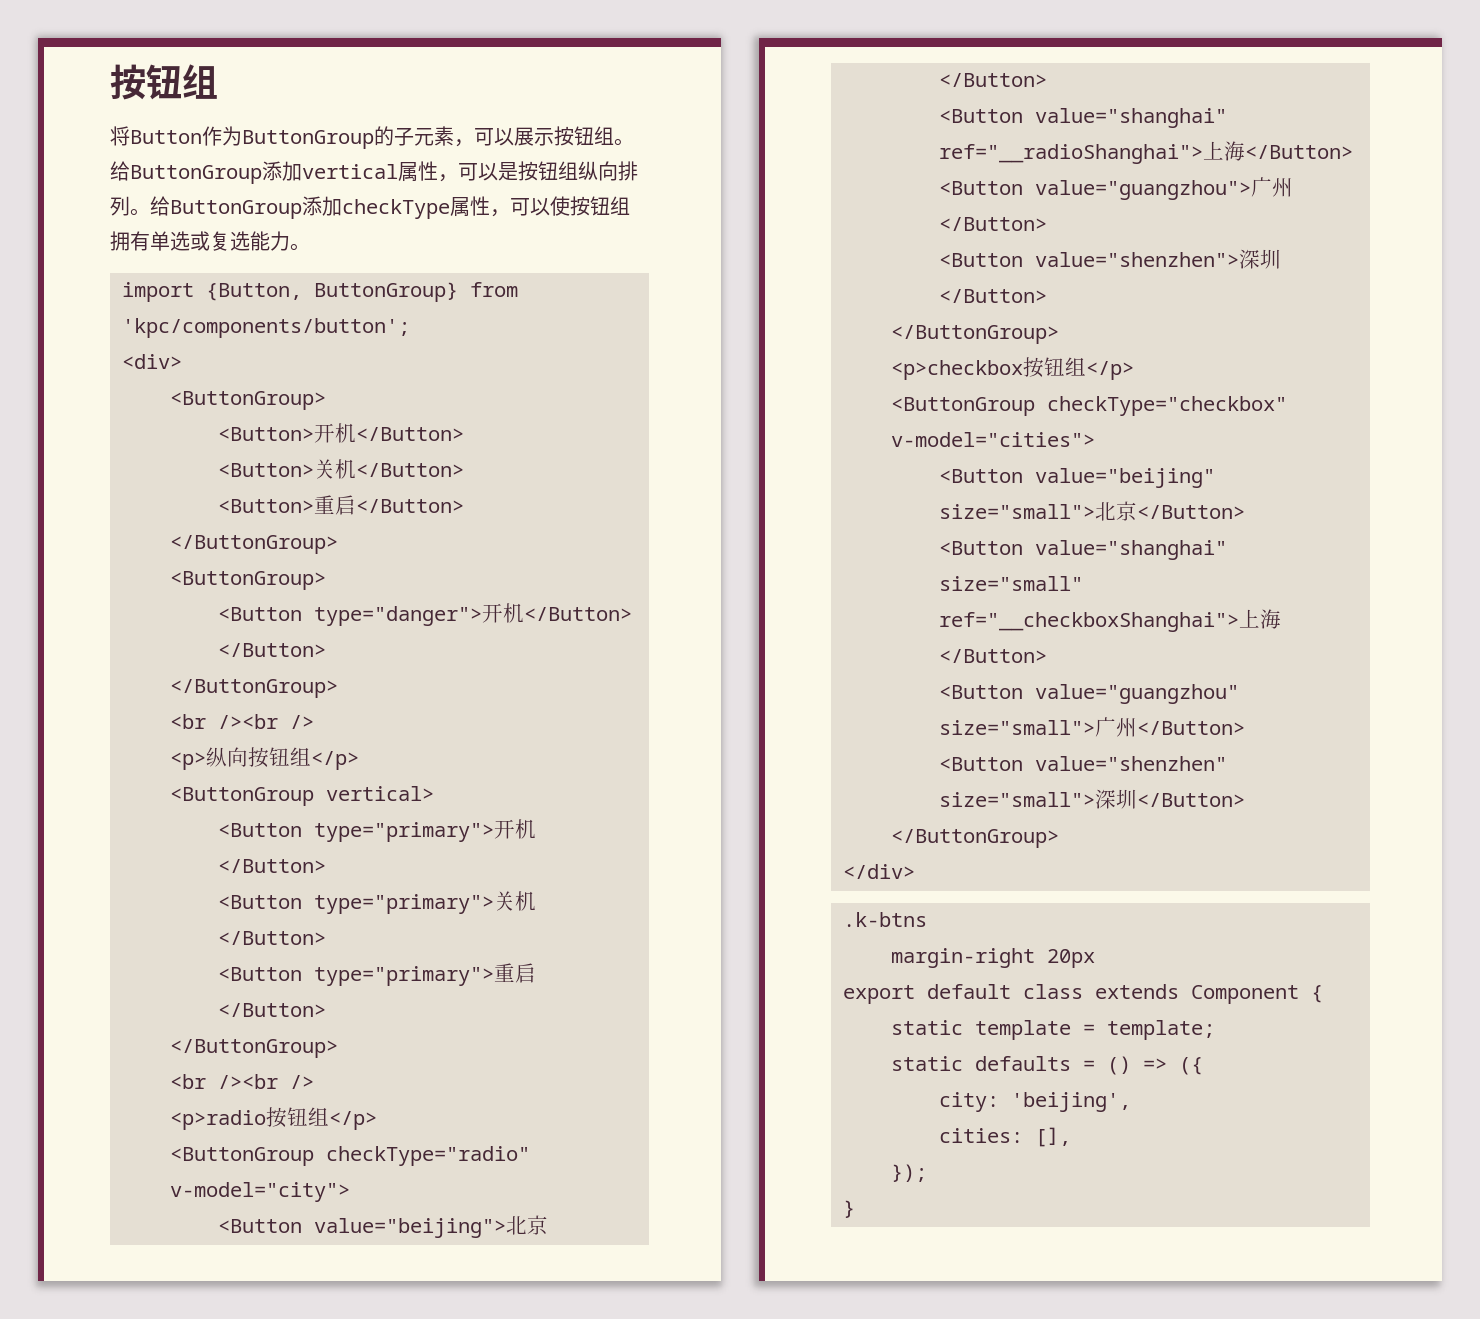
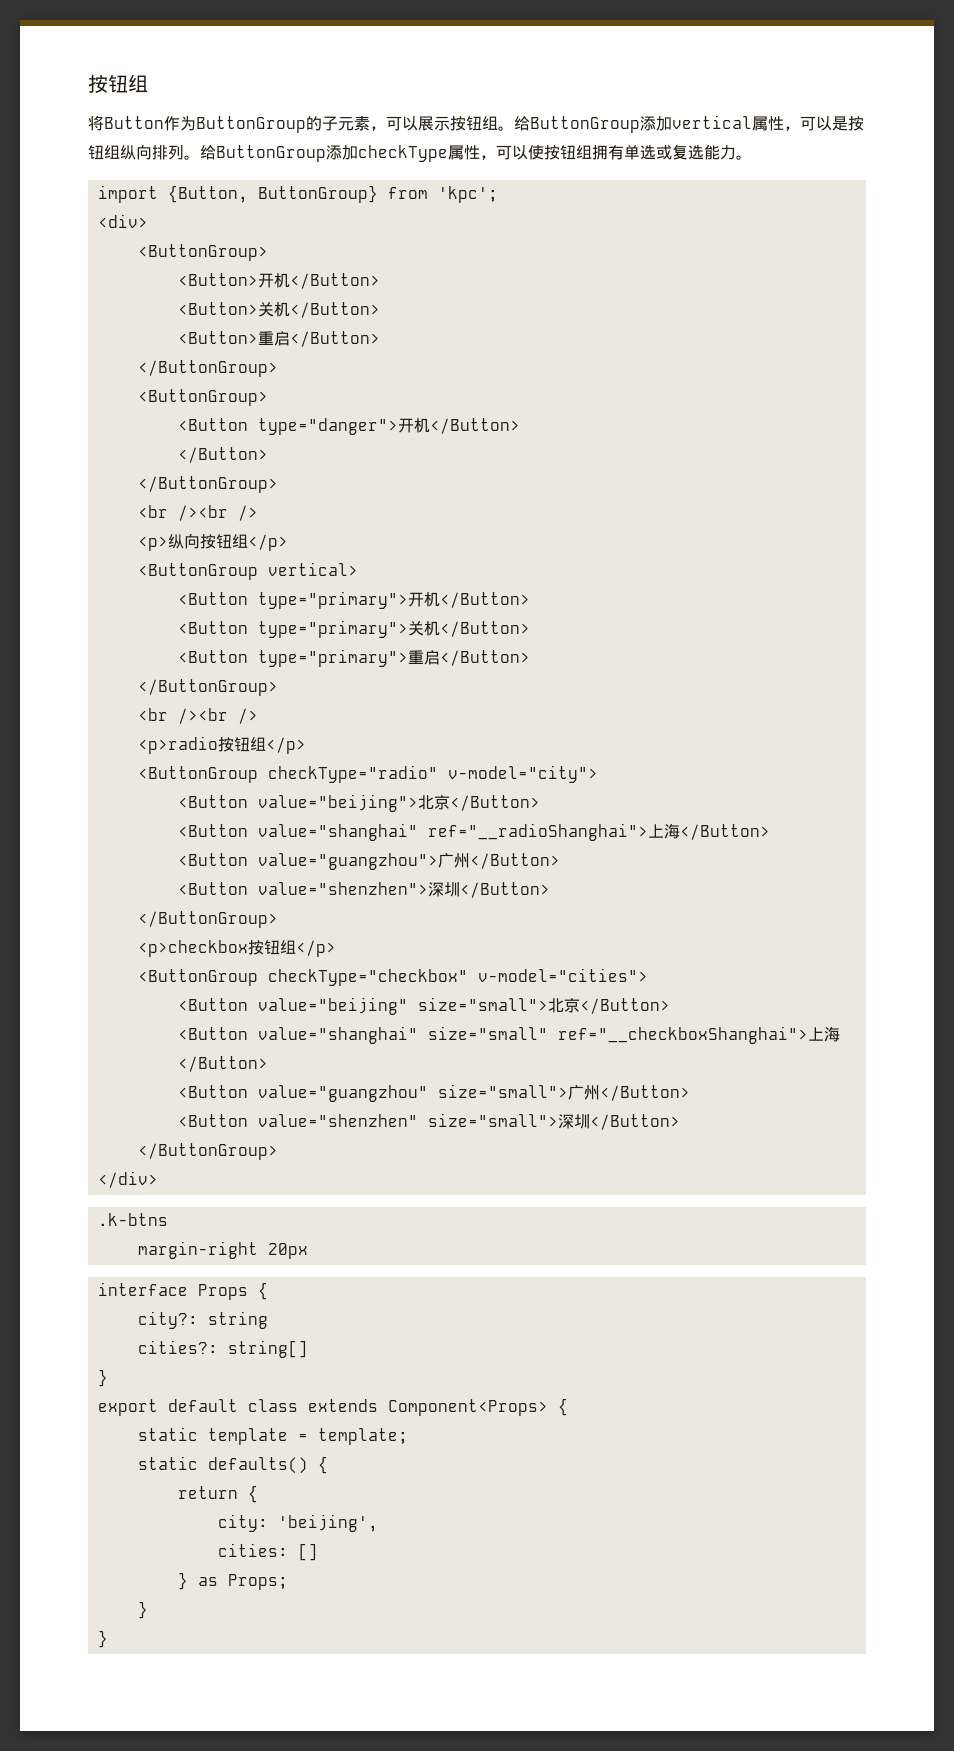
- import {Button, ButtonGroup} from 'kpc/components/button';
+ import {Button, ButtonGroup} from 'kpc';
+ interface Props {
+ city?: string
+ cities?: string[]
+ }
- export default class extends Component {
+ export default class extends Component<Props> {
- static defaults = () => ({
+ static defaults() {
+ return {
  city: 'beijing',
- cities: [],
- });
+ cities: []
+ } as Props;
+ }

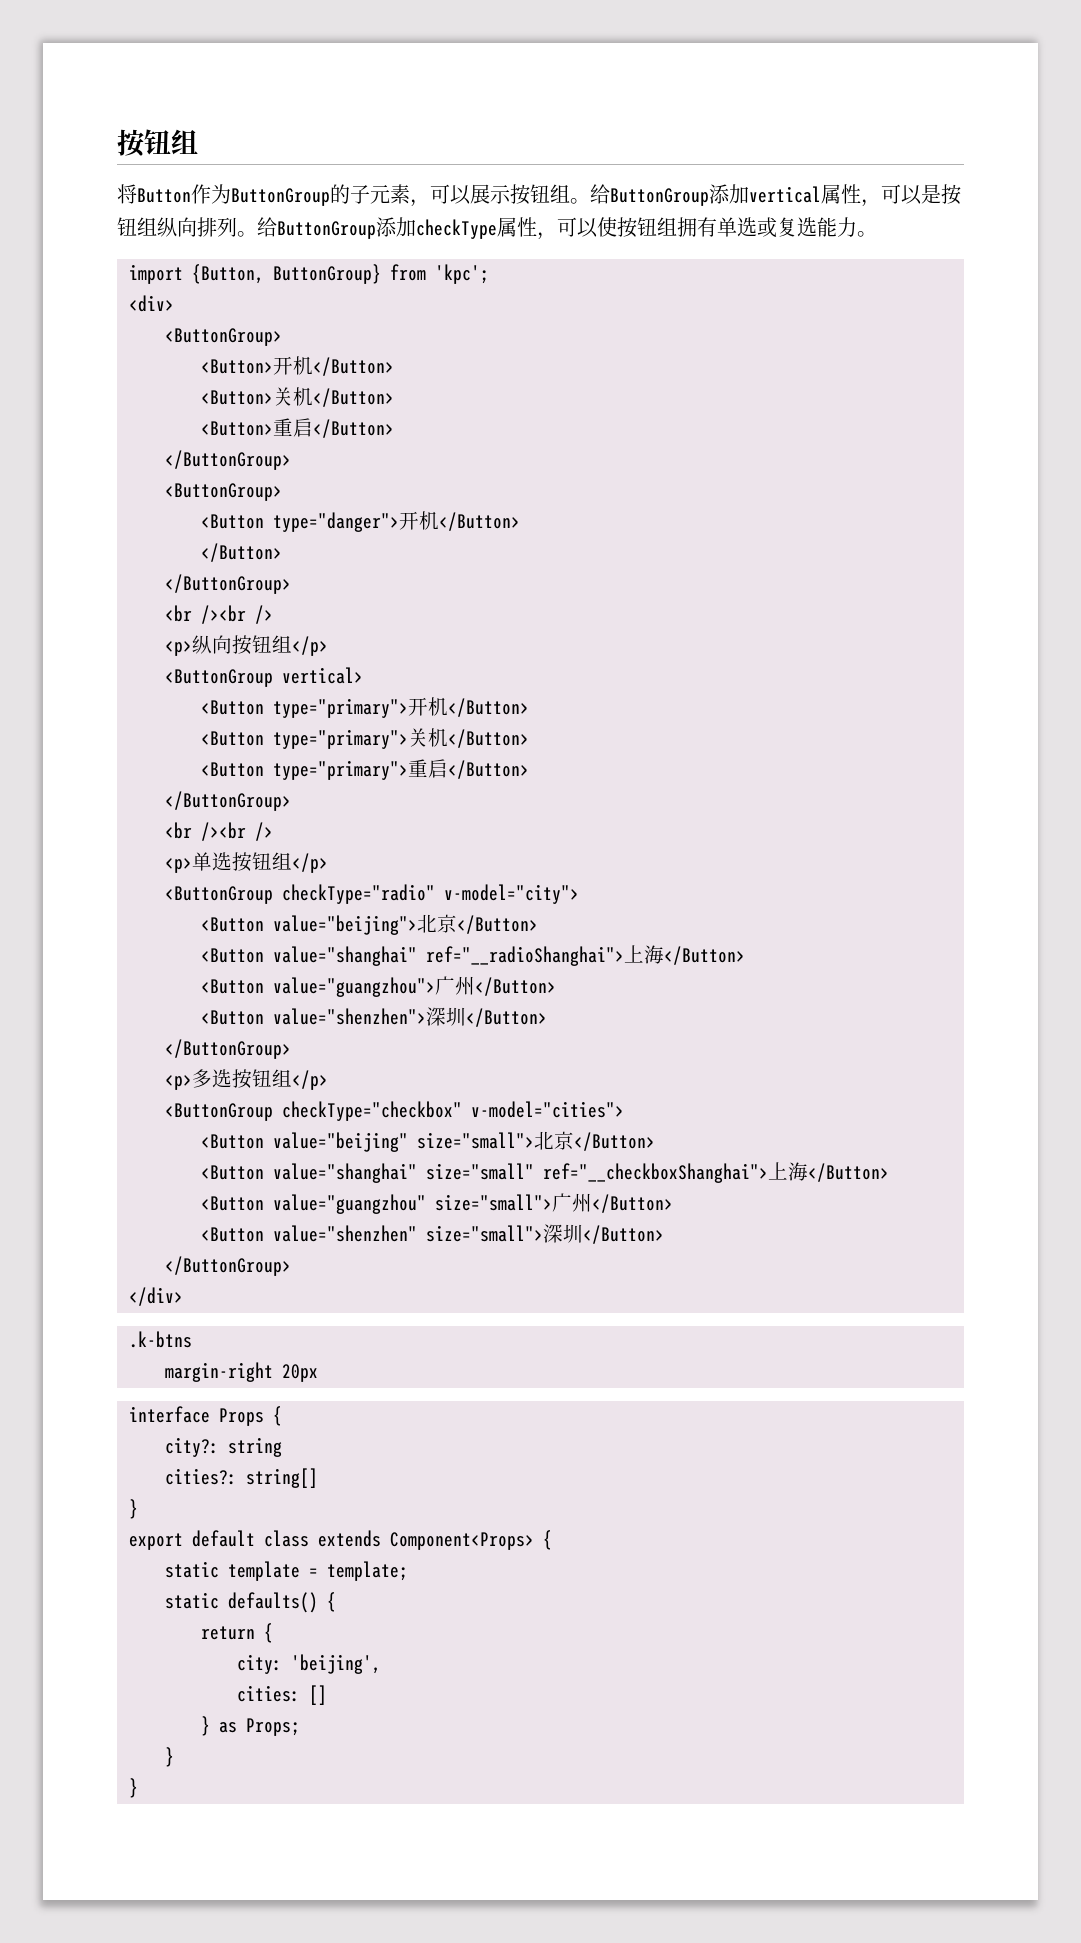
- <p>radio按钮组</p>
+ <p>单选按钮组</p>
- <p>checkbox按钮组</p>
+ <p>多选按钮组</p>

